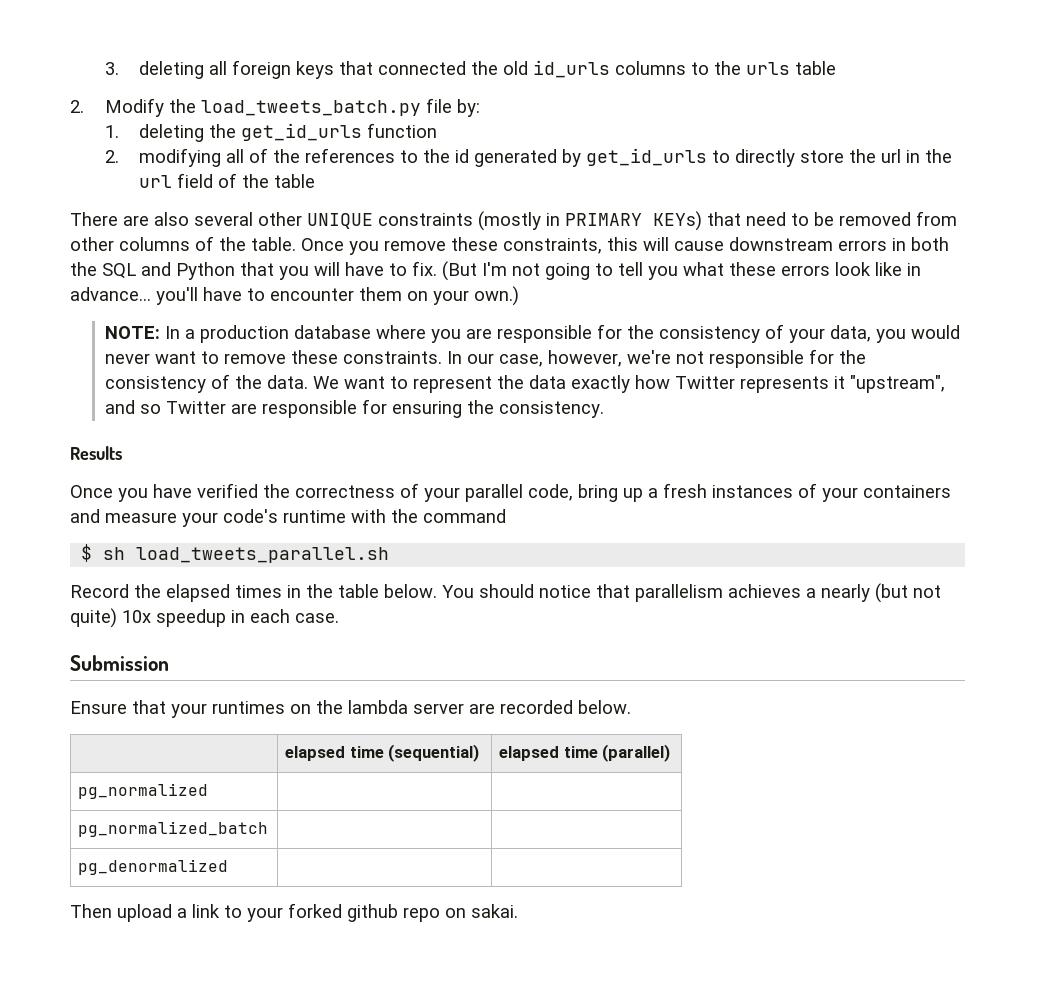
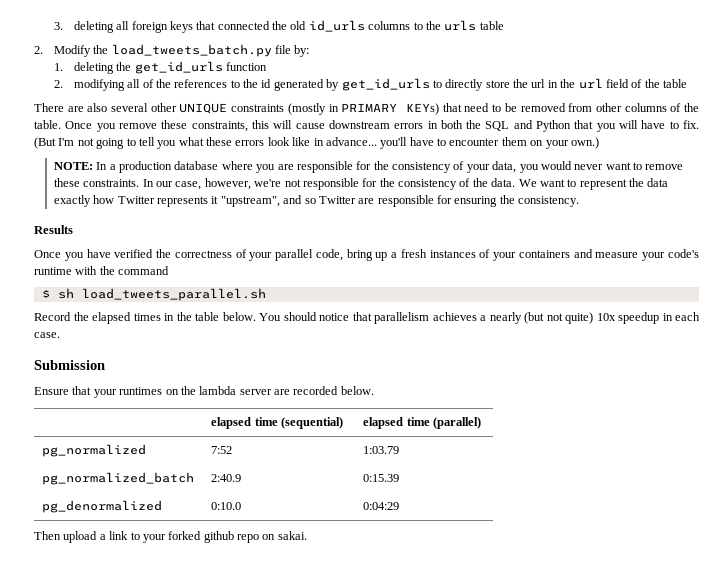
- pg_normalized | |
+ pg_normalized | 7:52 | 1:03.79
- pg_normalized_batch | |
+ pg_normalized_batch | 2:40.9 | 0:15.39
- pg_denormalized | |
+ pg_denormalized | 0:10.0 | 0:04:29

